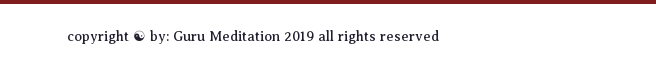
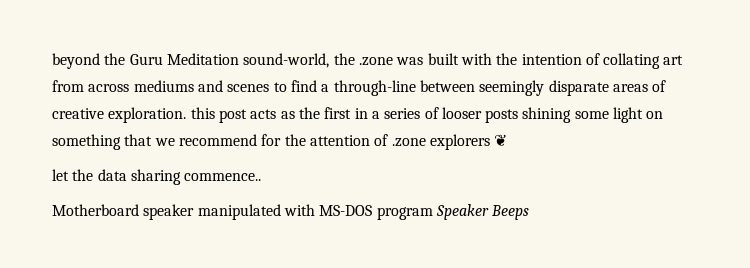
- copyright ☯ by: Guru Meditation 2019 all rights reserved
+ beyond the Guru Meditation sound-world, the .zone was built with the intention of collating art from across mediums and scenes to find a through-line between seemingly disparate areas of creative exploration. this post acts as the first in a series of looser posts shining some light on something that we recommend for the attention of .zone explorers ❦
+ let the data sharing commence..
+ Motherboard speaker manipulated with MS-DOS program Speaker Beeps

